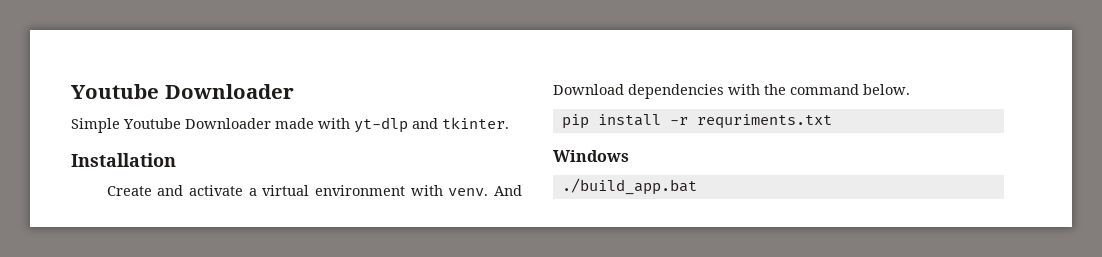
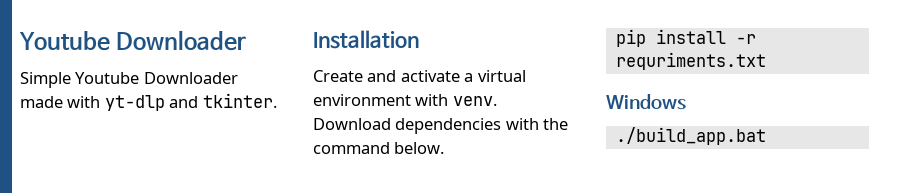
- And Download dependencies with the command below.
+ Download dependencies with the command below.

